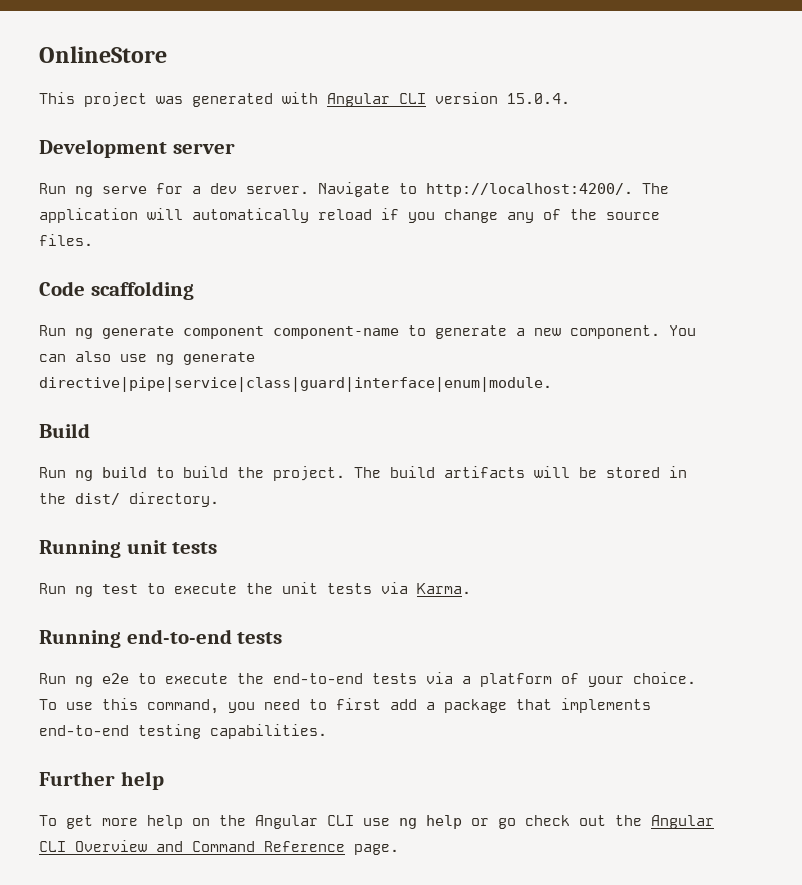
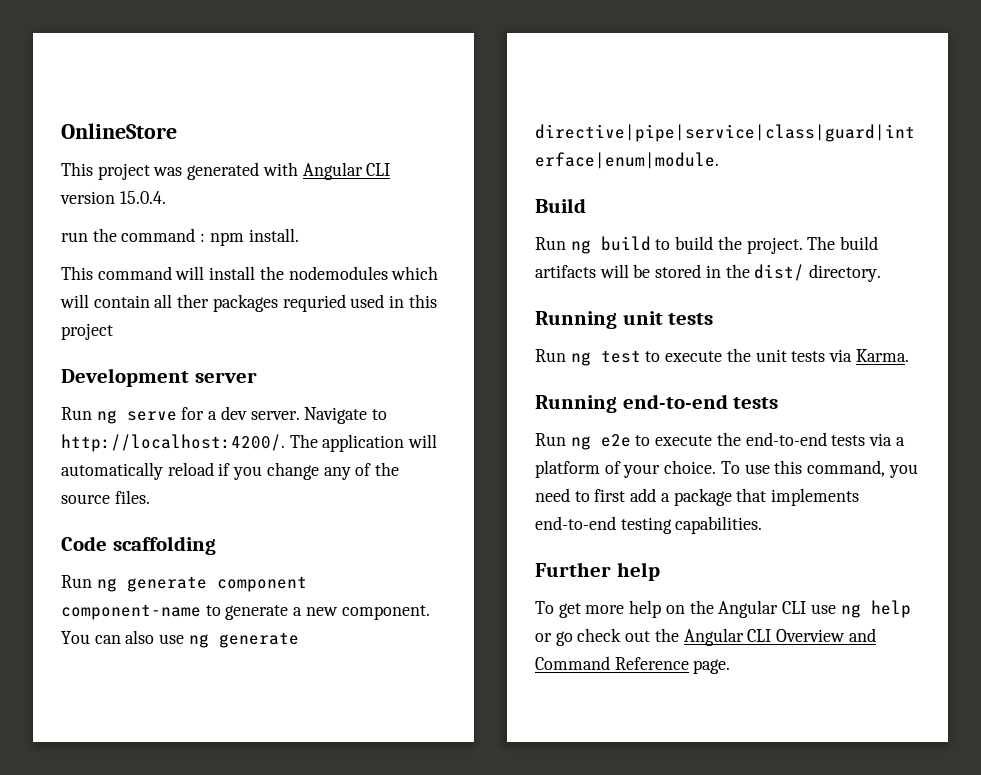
+ run the command : npm install.
+ This command will install the nodemodules which will contain all ther packages requried used in this project

